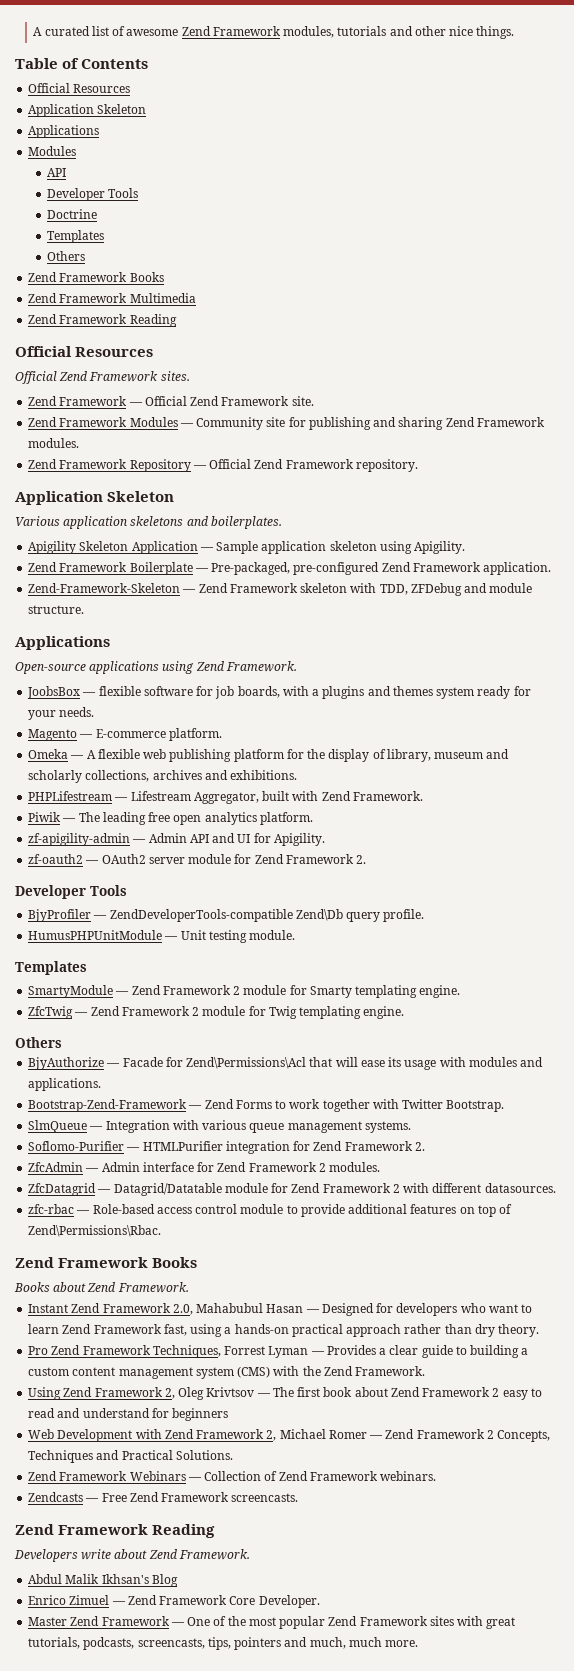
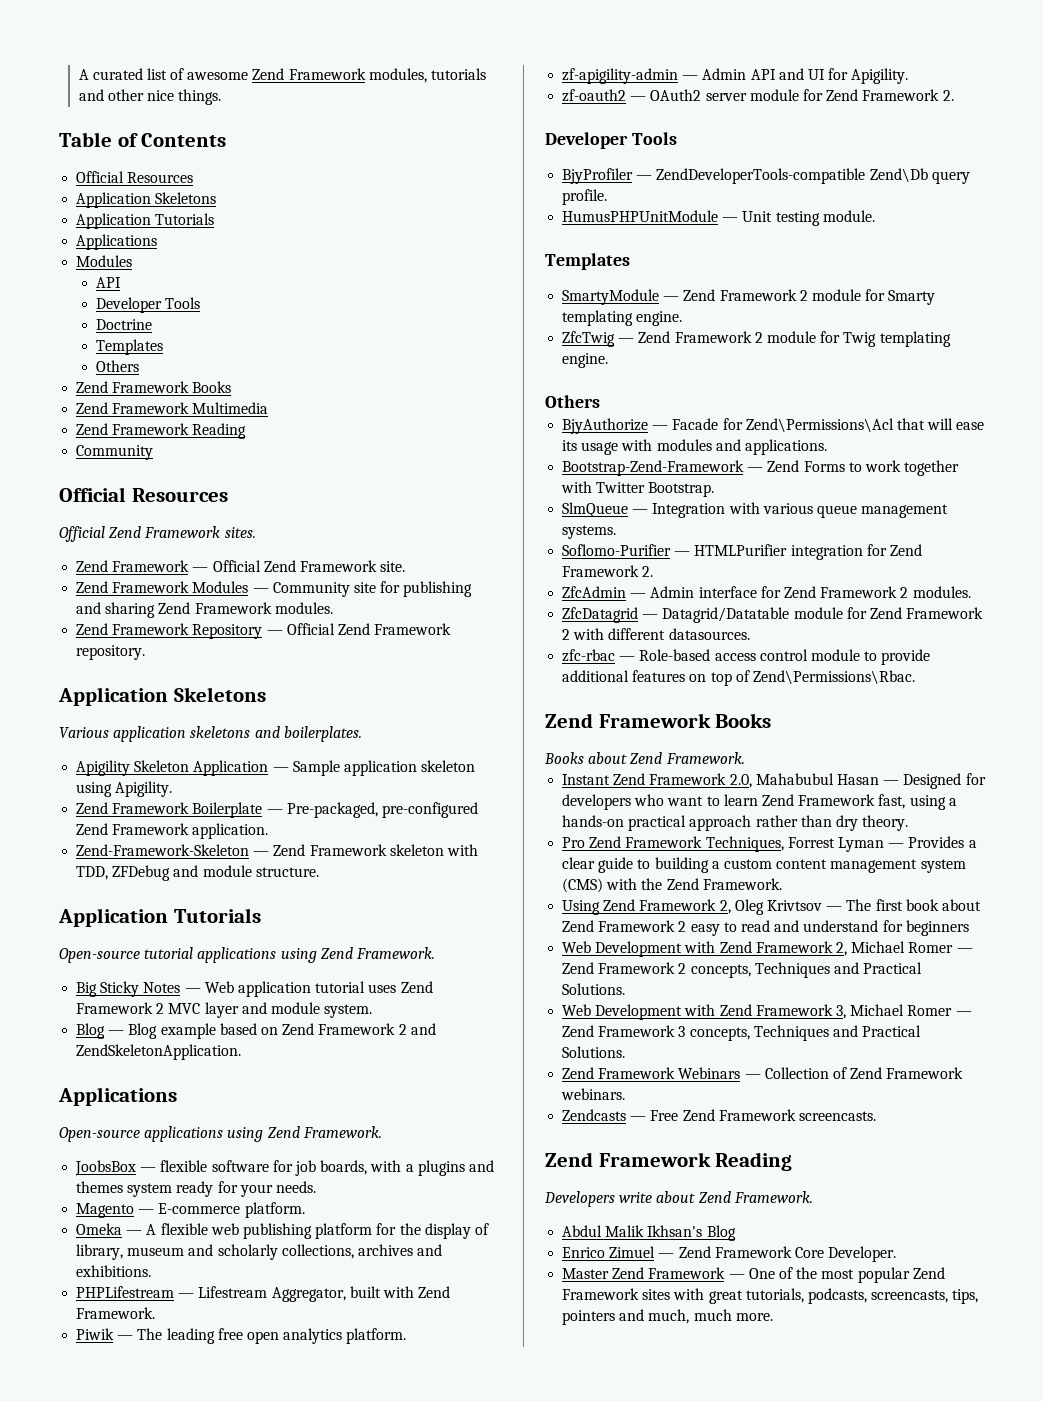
  Table of Contents
  Official Resources
- Application Skeleton
+ Application Skeletons
+ Application Tutorials
  Zend Framework Multimedia
  Zend Framework Reading
+ Community
  Zend Framework Repository — Official Zend Framework repository.
- Application Skeleton
+ Application Skeletons
  Zend-Framework-Skeleton — Zend Framework skeleton with TDD, ZFDebug and module structure.
+ Application Tutorials
+ Open-source tutorial applications using Zend Framework.
+ Big Sticky Notes — Web application tutorial uses Zend Framework 2 MVC layer and module system.
+ Blog — Blog example based on Zend Framework 2 and ZendSkeletonApplication.
- Web Development with Zend Framework 2, Michael Romer — Zend Framework 2 Concepts, Techniques and Practical Solutions.
+ Web Development with Zend Framework 2, Michael Romer — Zend Framework 2 concepts, Techniques and Practical Solutions.
+ Web Development with Zend Framework 3, Michael Romer — Zend Framework 3 concepts, Techniques and Practical Solutions.

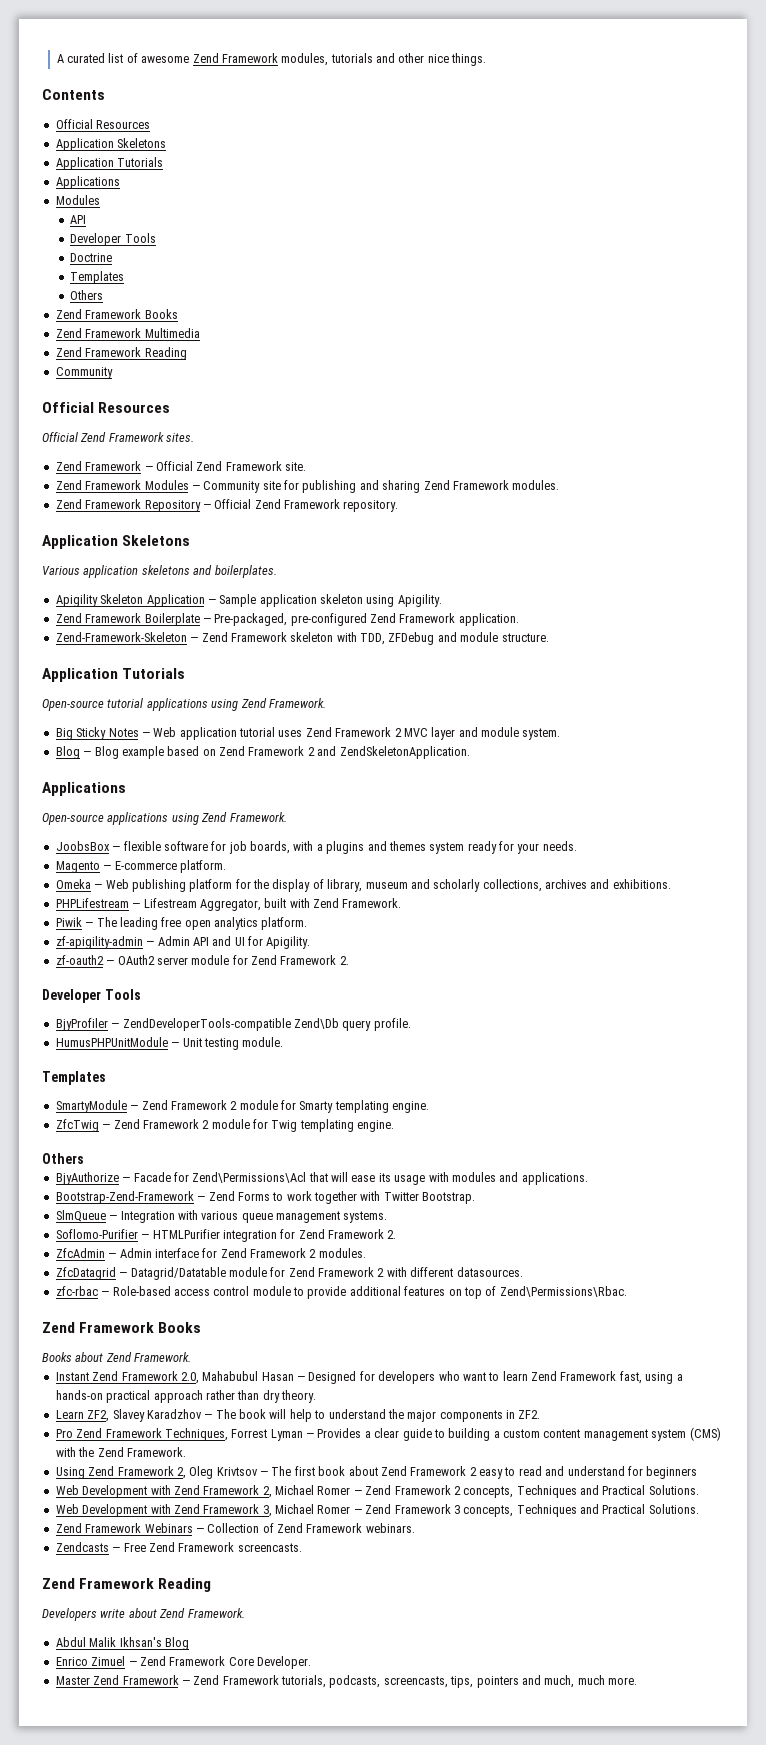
- Table of Contents
+ Contents
- Omeka — A flexible web publishing platform for the display of library, museum and scholarly collections, archives and exhibitions.
+ Omeka — Web publishing platform for the display of library, museum and scholarly collections, archives and exhibitions.
+ Learn ZF2, Slavey Karadzhov — The book will help to understand the major components in ZF2.
- Master Zend Framework — One of the most popular Zend Framework sites with great tutorials, podcasts, screencasts, tips, pointers and much, much more.
+ Master Zend Framework — Zend Framework tutorials, podcasts, screencasts, tips, pointers and much, much more.

